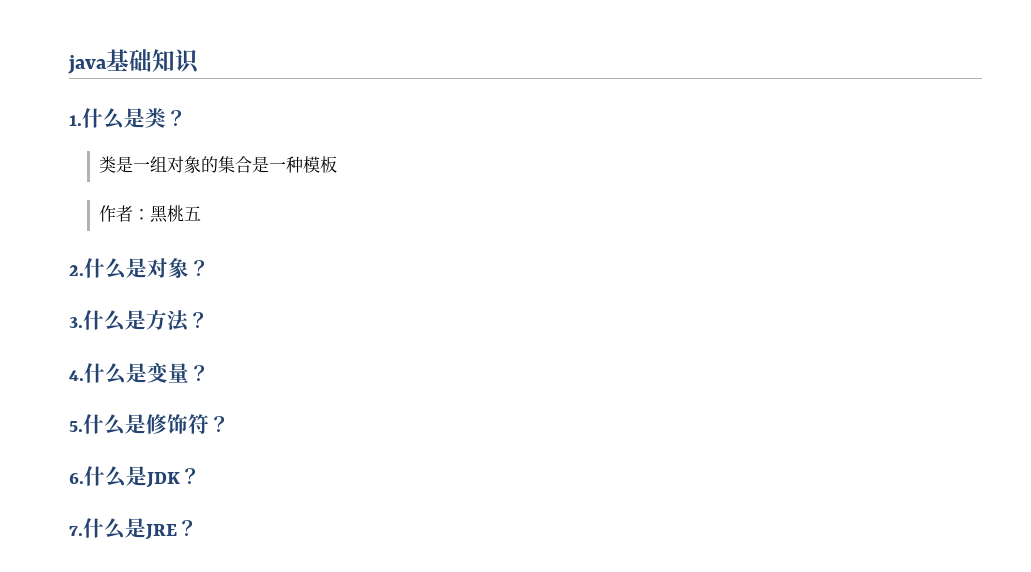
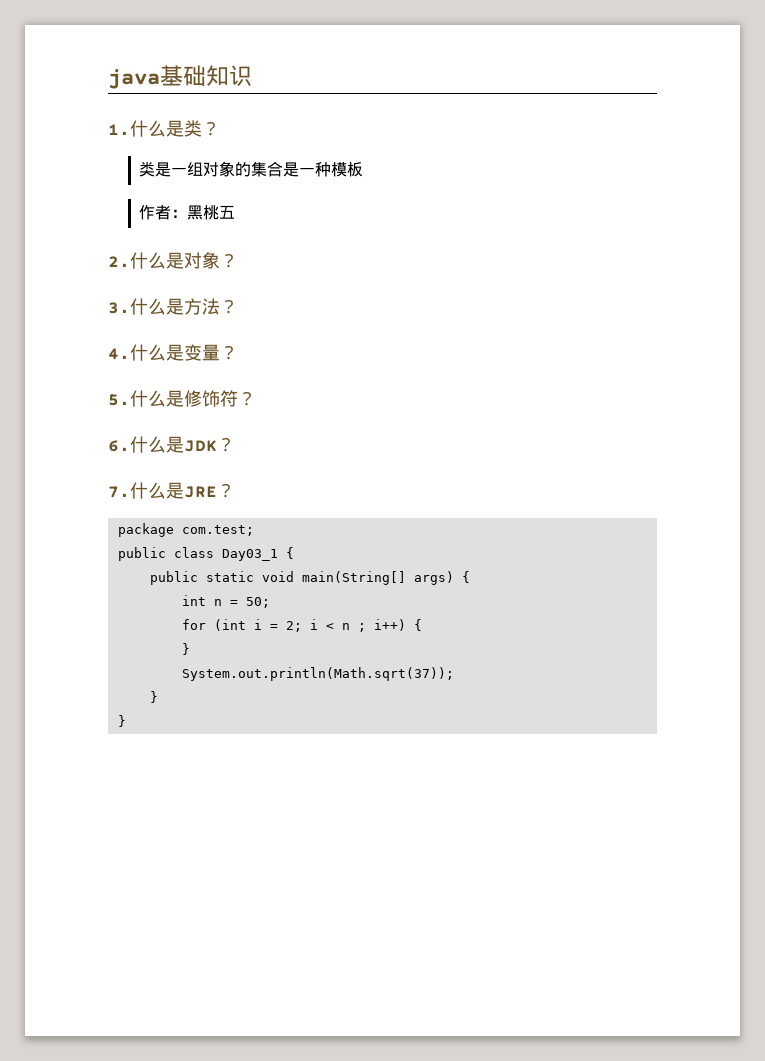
+ package com.test;
+ public class Day03_1 {
+ public static void main(String[] args) {
+ int n = 50;
+ for (int i = 2; i < n ; i++) {
+ }
+ System.out.println(Math.sqrt(37));
+ }
+ }

